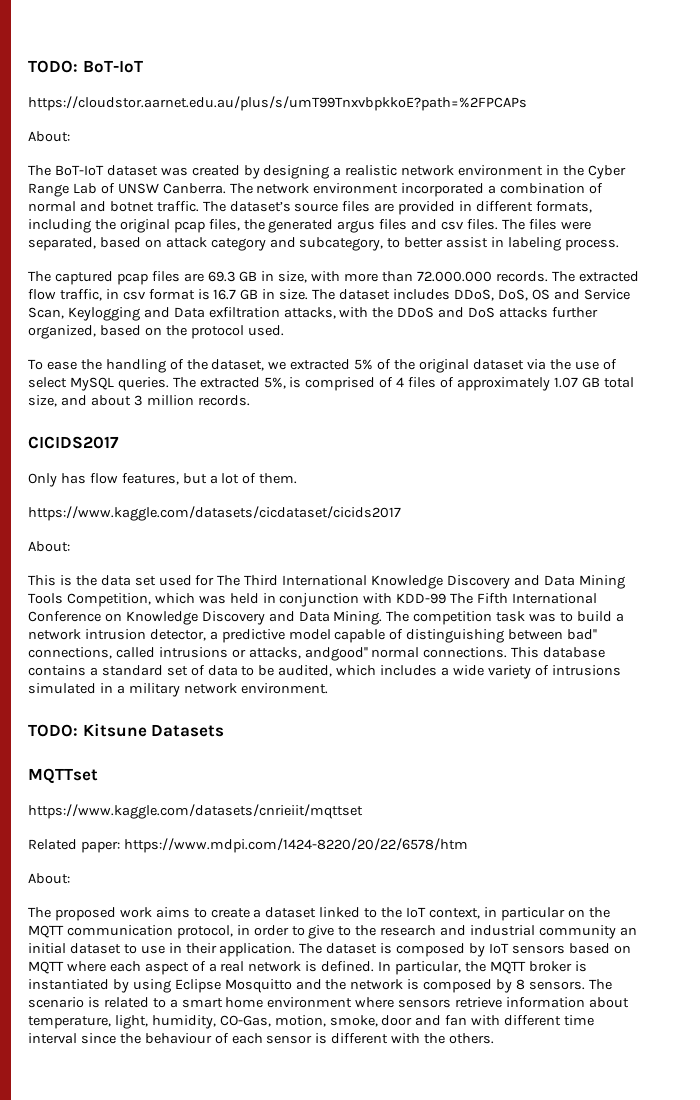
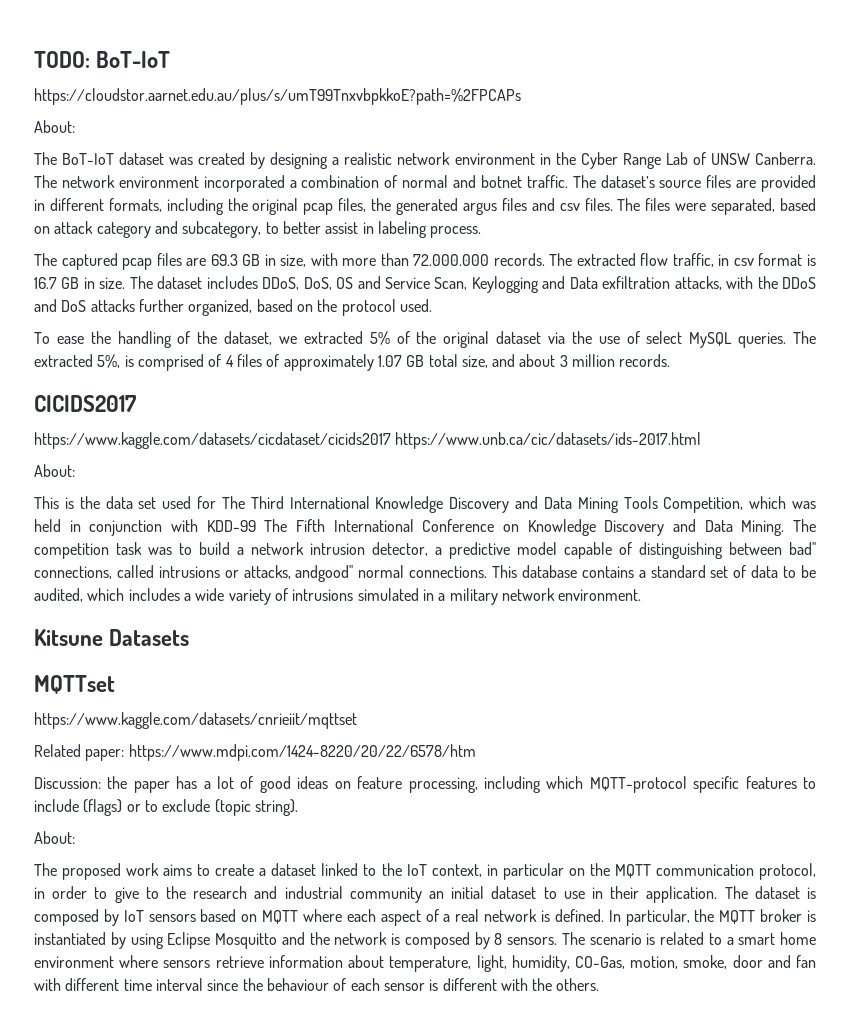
- Only has flow features, but a lot of them.
- https://www.kaggle.com/datasets/cicdataset/cicids2017
+ https://www.kaggle.com/datasets/cicdataset/cicids2017 https://www.unb.ca/cic/datasets/ids-2017.html
- TODO: Kitsune Datasets
+ Kitsune Datasets
+ Discussion: the paper has a lot of good ideas on feature processing, including which MQTT-protocol specific features to include (flags) or to exclude (topic string).

